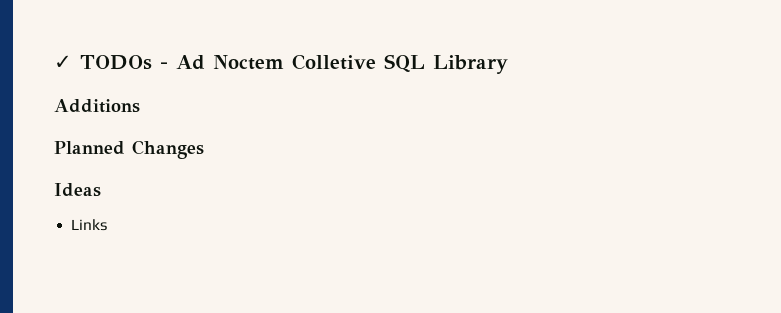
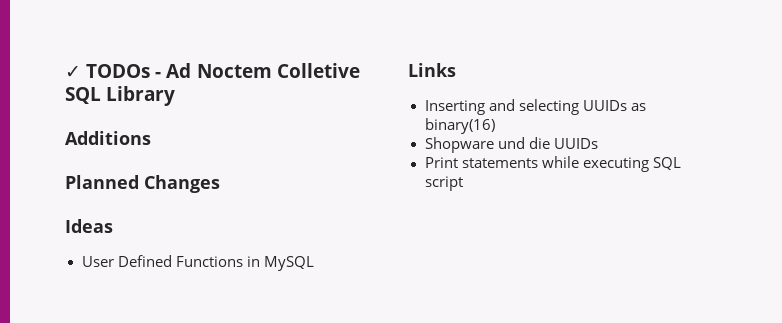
+ User Defined Functions in MySQL
  Links
+ Inserting and selecting UUIDs as binary(16)
+ Shopware und die UUIDs
+ Print statements while executing SQL script

